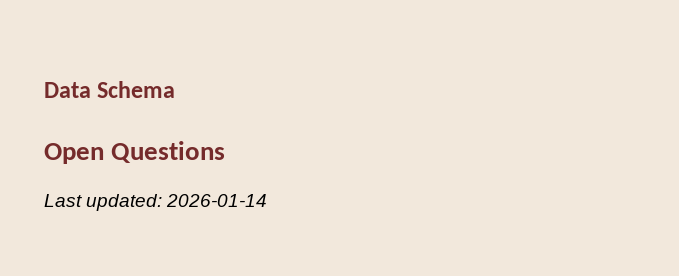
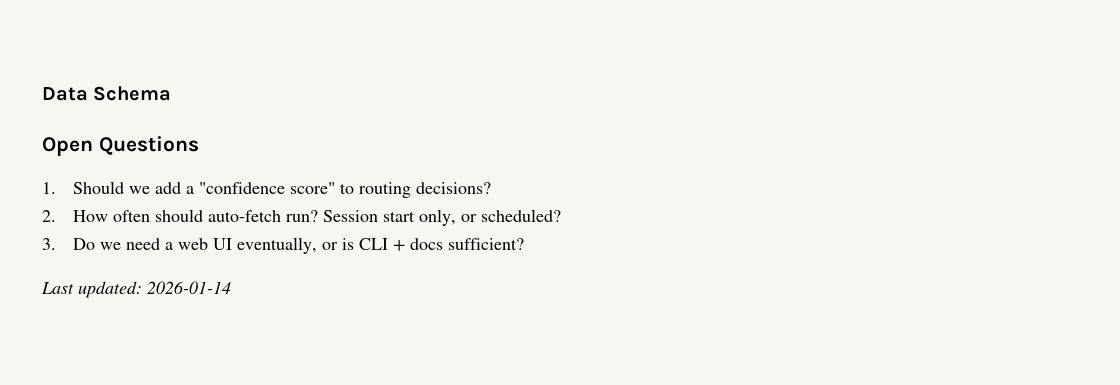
+ 1. Should we add a "confidence score" to routing decisions?
+ 2. How often should auto-fetch run? Session start only, or scheduled?
+ 3. Do we need a web UI eventually, or is CLI + docs sufficient?

